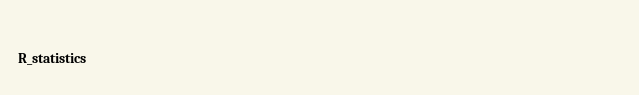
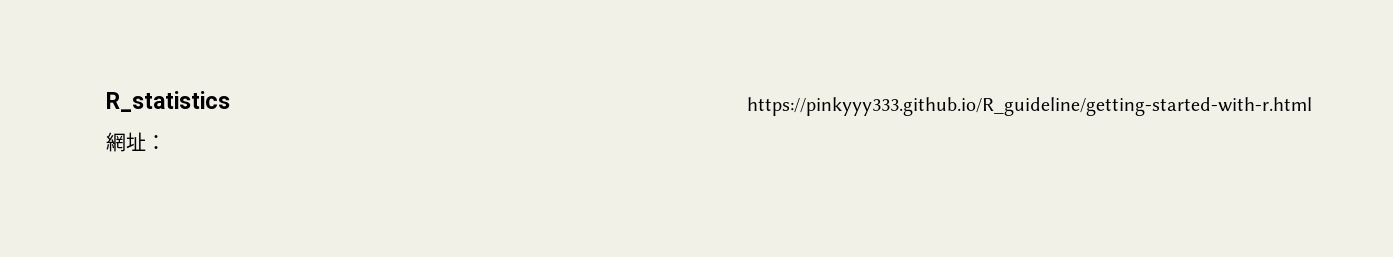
+ 網址：https://pinkyyy333.github.io/R_guideline/getting-started-with-r.html

